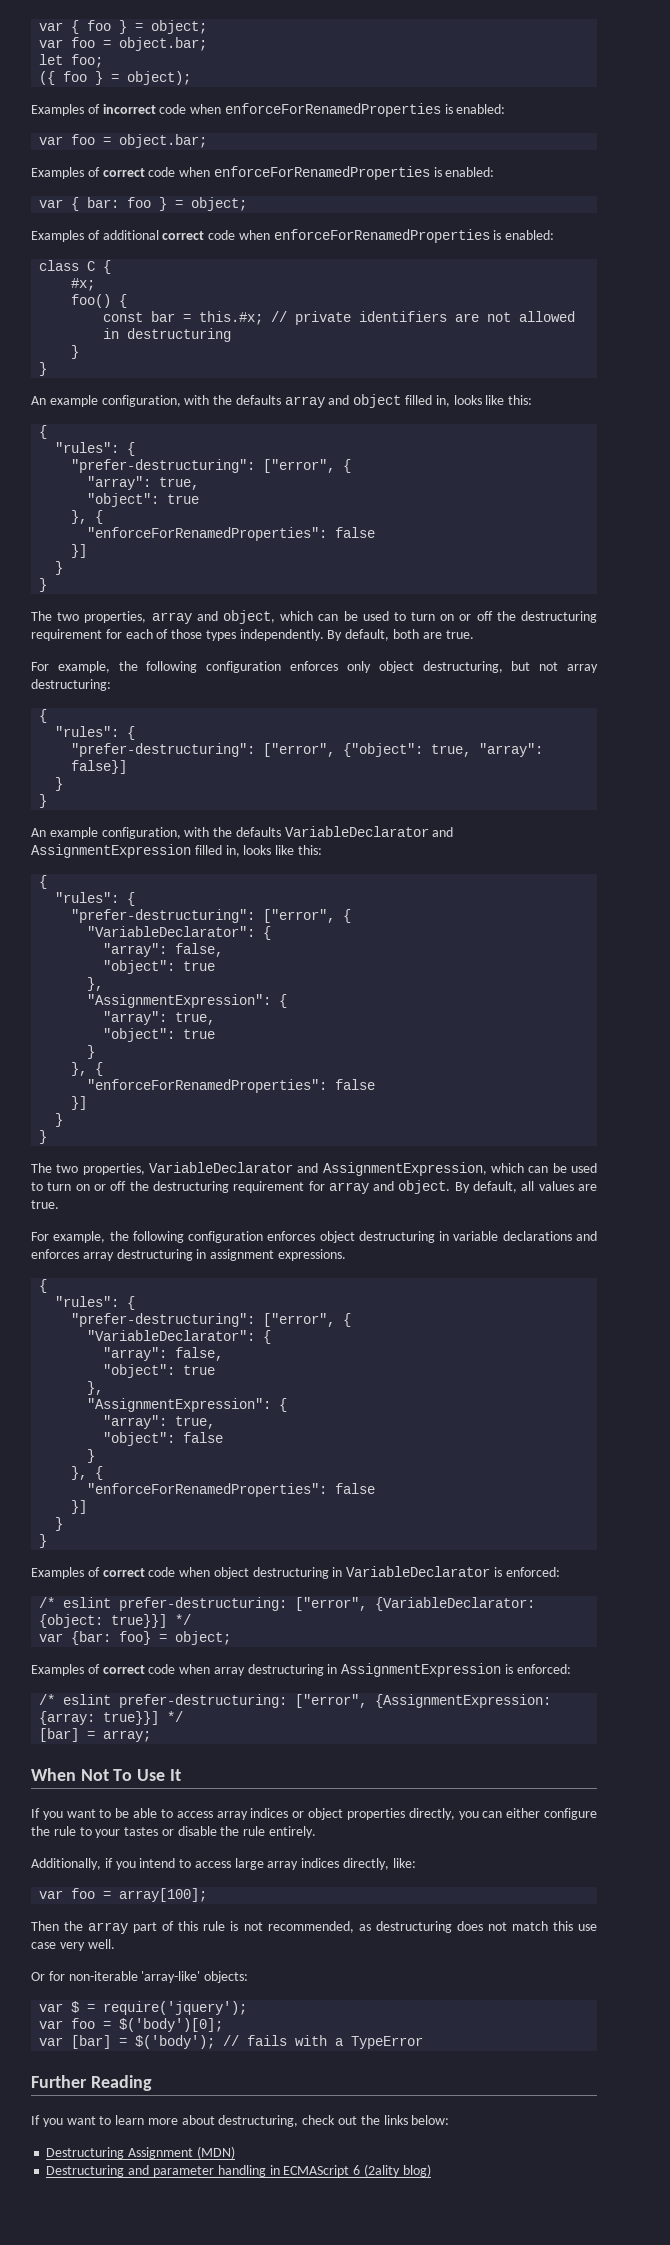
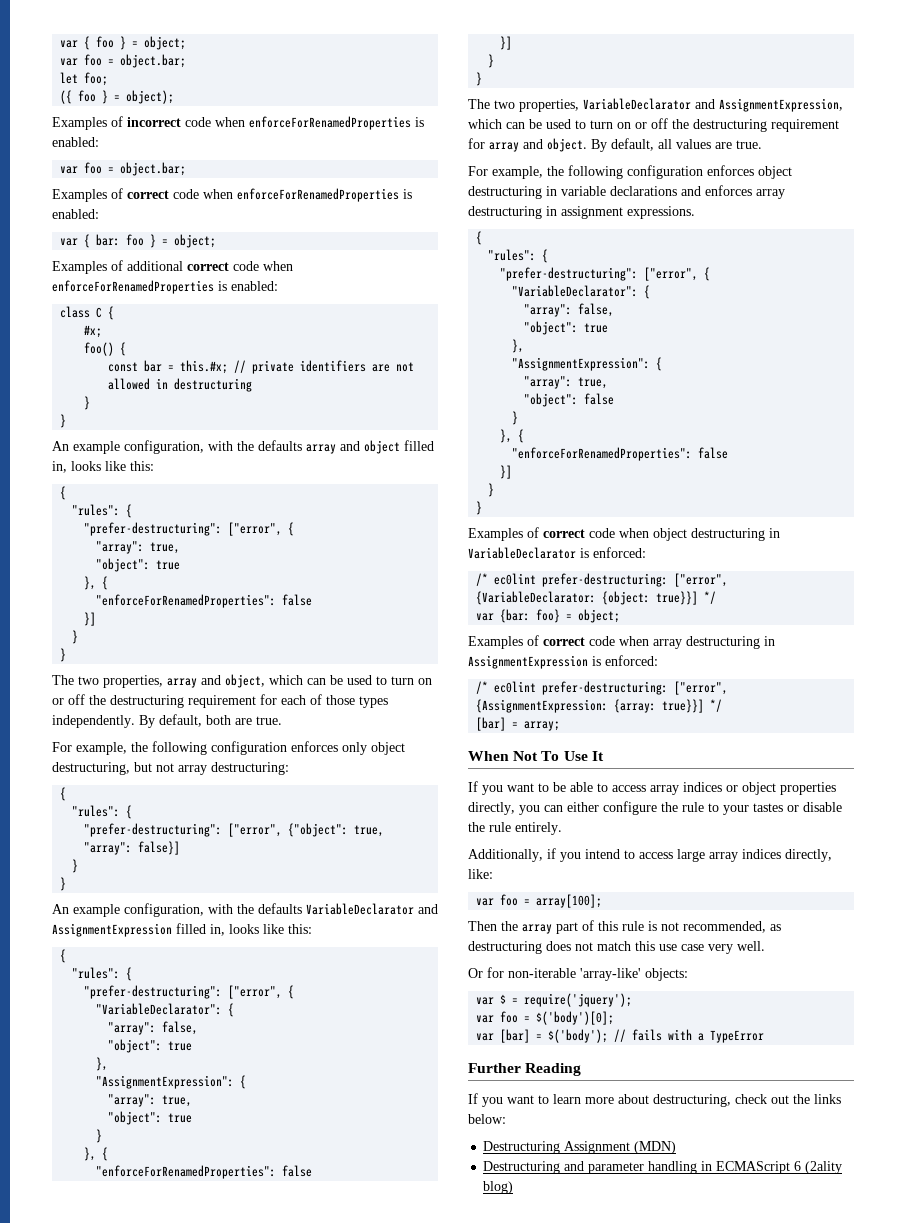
- /* eslint prefer-destructuring: ["error", {VariableDeclarator: {object: true}}] */
+ /* ec0lint prefer-destructuring: ["error", {VariableDeclarator: {object: true}}] */
- /* eslint prefer-destructuring: ["error", {AssignmentExpression: {array: true}}] */
+ /* ec0lint prefer-destructuring: ["error", {AssignmentExpression: {array: true}}] */

